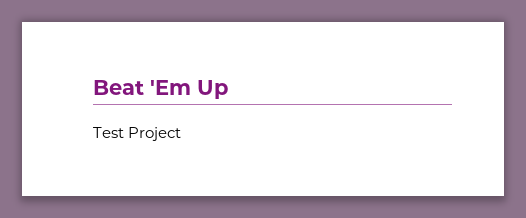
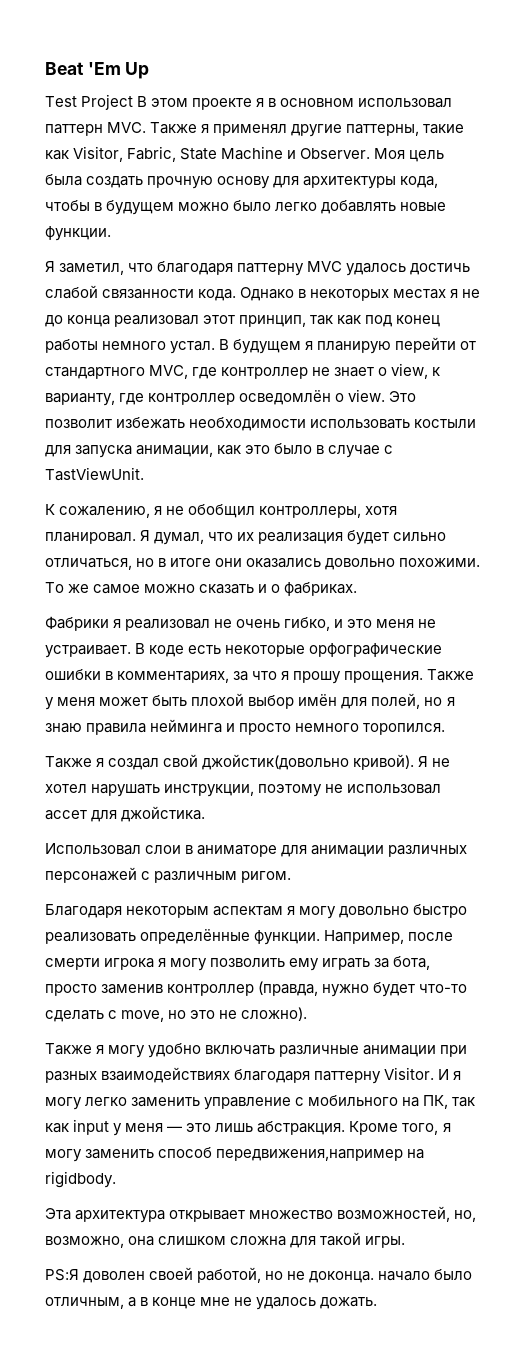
- Test Project
+ Test Project В этом проекте я в основном использовал паттерн MVC. Также я применял другие паттерны, такие как Visitor, Fabric, State Machine и Observer. Моя цель была создать прочную основу для архитектуры кода, чтобы в будущем можно было легко добавлять новые функции.
+ Я заметил, что благодаря паттерну MVC удалось достичь слабой связанности кода. Однако в некоторых местах я не до конца реализовал этот принцип, так как под конец работы немного устал. В будущем я планирую перейти от стандартного MVC, где контроллер не знает о view, к варианту, где контроллер осведомлён о view. Это позволит избежать необходимости использовать костыли для запуска анимации, как это было в случае с TastViewUnit.
+ К сожалению, я не обобщил контроллеры, хотя планировал. Я думал, что их реализация будет сильно отличаться, но в итоге они оказались довольно похожими. То же самое можно сказать и о фабриках.
+ Фабрики я реализовал не очень гибко, и это меня не устраивает. В коде есть некоторые орфографические ошибки в комментариях, за что я прошу прощения. Также у меня может быть плохой выбор имён для полей, но я знаю правила нейминга и просто немного торопился.
+ Также я создал свой джойстик(довольно кривой). Я не хотел нарушать инструкции, поэтому не использовал ассет для джойстика.
+ Использовал слои в аниматоре для анимации различных персонажей с различным ригом.
+ Благодаря некоторым аспектам я могу довольно быстро реализовать определённые функции. Например, после смерти игрока я могу позволить ему играть за бота, просто заменив контроллер (правда, нужно будет что-то сделать с move, но это не сложно).
+ Также я могу удобно включать различные анимации при разных взаимодействиях благодаря паттерну Visitor. И я могу легко заменить управление с мобильного на ПК, так как input у меня — это лишь абстракция. Кроме того, я могу заменить способ передвижения,например на rigidbody.
+ Эта архитектура открывает множество возможностей, но, возможно, она слишком сложна для такой игры.
+ PS:Я доволен своей работой, но не доконца. начало было отличным, а в конце мне не удалось дожать.

